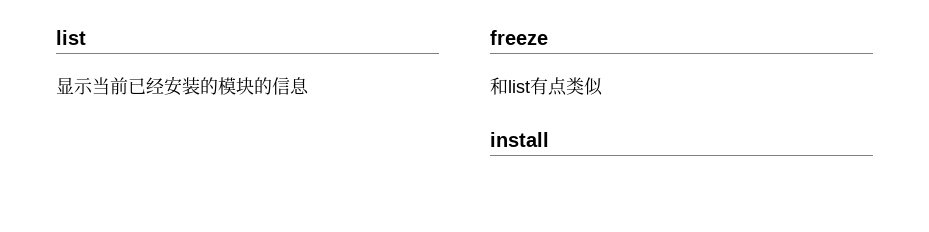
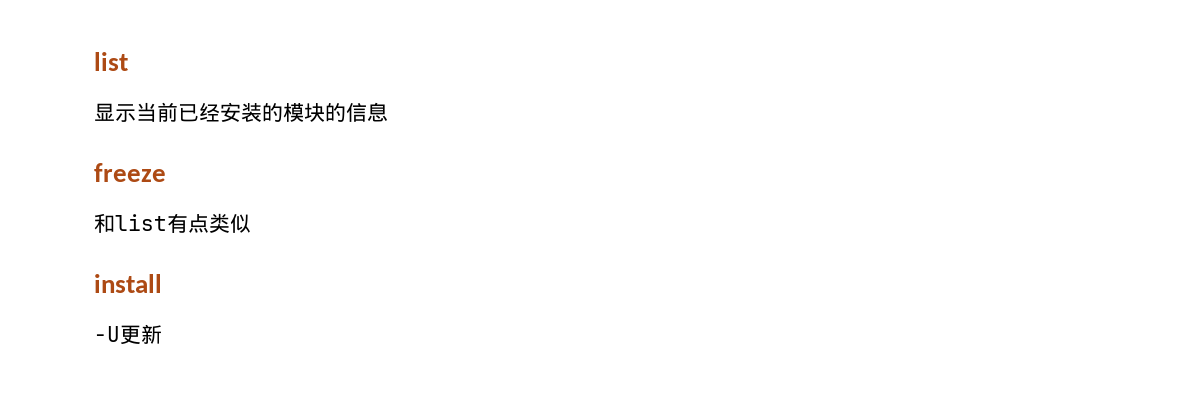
+ -U更新

